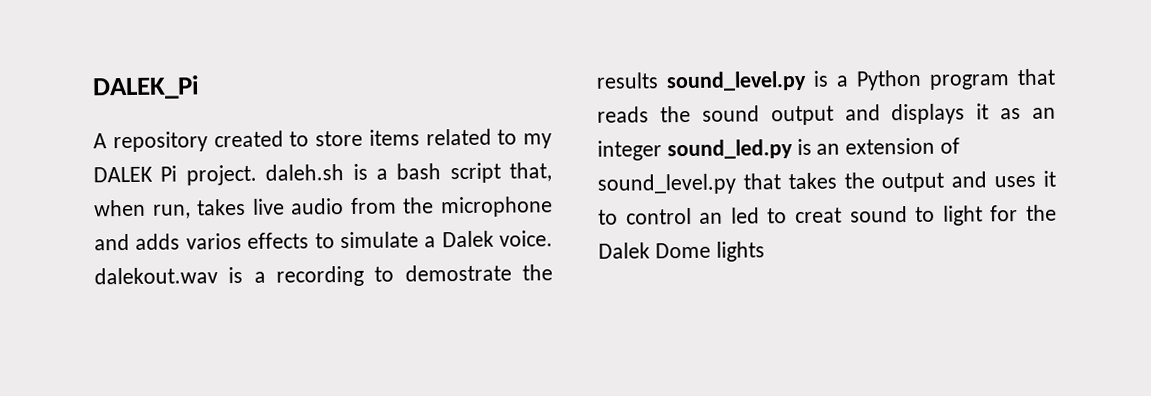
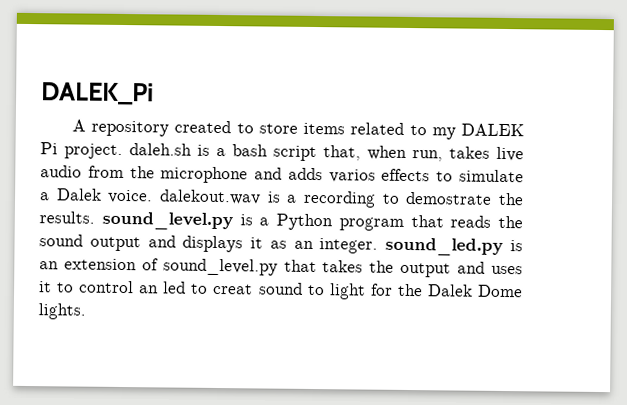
- A repository created to store items related to my DALEK Pi project. daleh.sh is a bash script that, when run, takes live audio from the microphone and adds varios effects to simulate a Dalek voice. dalekout.wav is a recording to demostrate the results sound_level.py is a Python program that reads the sound output and displays it as an integer sound_led.py is an extension of sound_level.py that takes the output and uses it to control an led to creat sound to light for the Dalek Dome lights
+ A repository created to store items related to my DALEK Pi project. daleh.sh is a bash script that, when run, takes live audio from the microphone and adds varios effects to simulate a Dalek voice. dalekout.wav is a recording to demostrate the results. sound_level.py is a Python program that reads the sound output and displays it as an integer. sound_led.py is an extension of sound_level.py that takes the output and uses it to control an led to creat sound to light for the Dalek Dome lights.

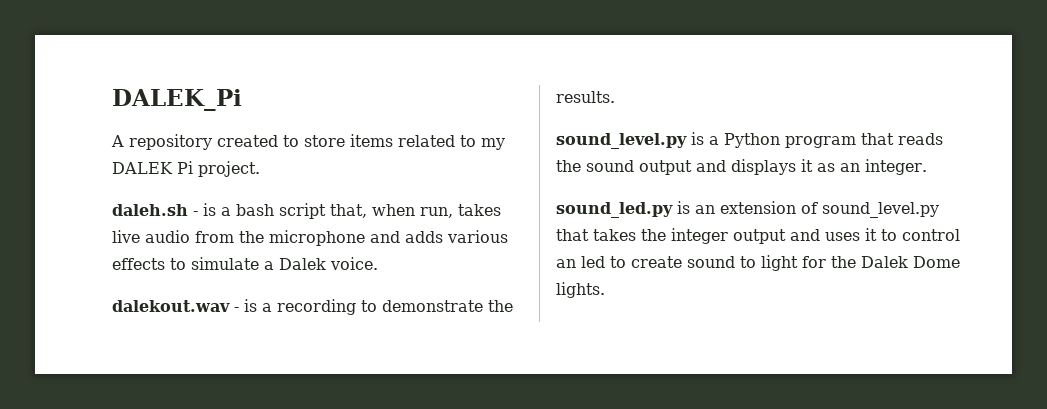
- A repository created to store items related to my DALEK Pi project. daleh.sh is a bash script that, when run, takes live audio from the microphone and adds varios effects to simulate a Dalek voice. dalekout.wav is a recording to demostrate the results. sound_level.py is a Python program that reads the sound output and displays it as an integer. sound_led.py is an extension of sound_level.py that takes the output and uses it to control an led to creat sound to light for the Dalek Dome lights.
+ A repository created to store items related to my DALEK Pi project.
+ daleh.sh - is a bash script that, when run, takes live audio from the microphone and adds various effects to simulate a Dalek voice.
+ dalekout.wav - is a recording to demonstrate the results.
+ sound_level.py is a Python program that reads the sound output and displays it as an integer.
+ sound_led.py is an extension of sound_level.py that takes the integer output and uses it to control an led to create sound to light for the Dalek Dome lights.

